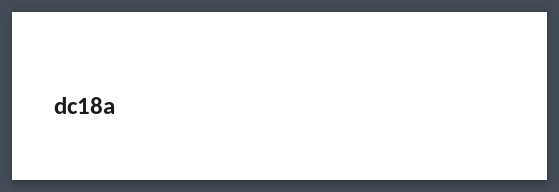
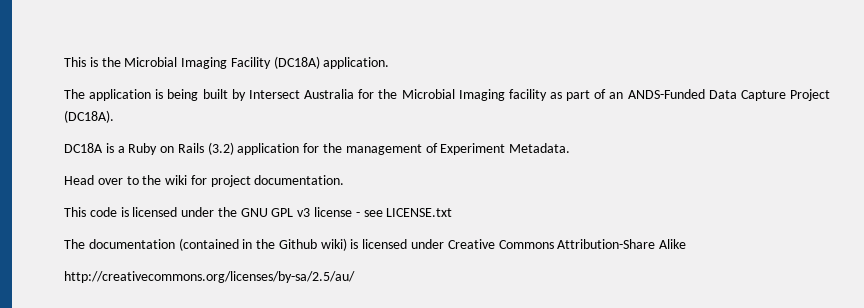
- dc18a
+ This is the Microbial Imaging Facility (DC18A) application.
+ The application is being built by Intersect Australia for the Microbial Imaging facility as part of an ANDS-Funded Data Capture Project (DC18A).
+ DC18A is a Ruby on Rails (3.2) application for the management of Experiment Metadata.
+ Head over to the wiki for project documentation.
+ This code is licensed under the GNU GPL v3 license - see LICENSE.txt
+ The documentation (contained in the Github wiki) is licensed under Creative Commons Attribution-Share Alike
+ http://creativecommons.org/licenses/by-sa/2.5/au/

